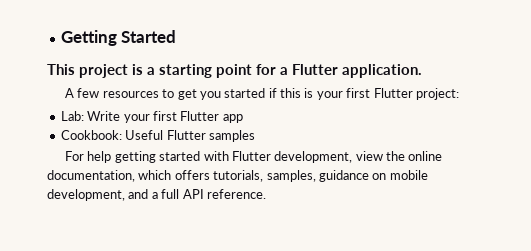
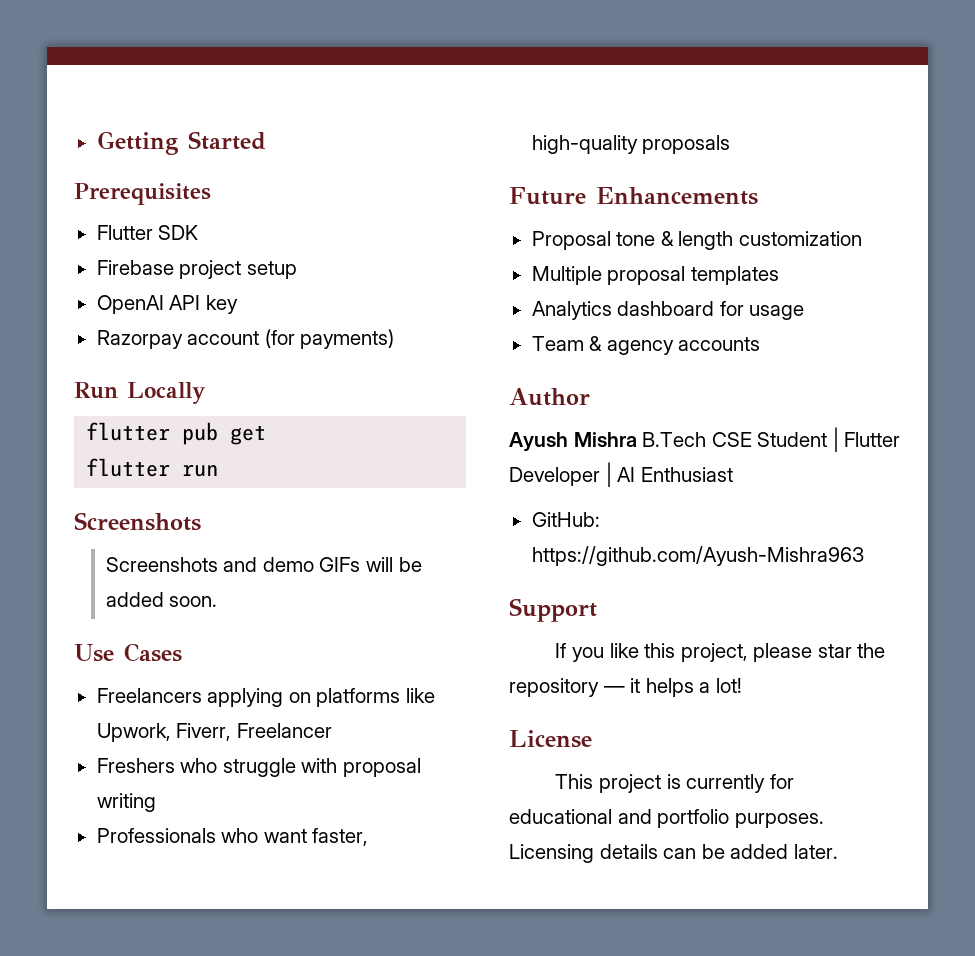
- This project is a starting point for a Flutter application.
- A few resources to get you started if this is your first Flutter project:
- Lab: Write your first Flutter app
- Cookbook: Useful Flutter samples
- For help getting started with Flutter development, view the online documentation, which offers tutorials, samples, guidance on mobile development, and a full API reference.
+ Prerequisites
+ Flutter SDK
+ Firebase project setup
+ OpenAI API key
+ Razorpay account (for payments)
+ Run Locally
+ flutter pub get
+ flutter run
+ Screenshots
+ Screenshots and demo GIFs will be added soon.
+ Use Cases
+ Freelancers applying on platforms like Upwork, Fiverr, Freelancer
+ Freshers who struggle with proposal writing
+ Professionals who want faster, high-quality proposals
+ Future Enhancements
+ Proposal tone & length customization
+ Multiple proposal templates
+ Analytics dashboard for usage
+ Team & agency accounts
+ Author
+ Ayush Mishra B.Tech CSE Student | Flutter Developer | AI Enthusiast
+ GitHub: https://github.com/Ayush-Mishra963
+ Support
+ If you like this project, please star the repository — it helps a lot!
+ License
+ This project is currently for educational and portfolio purposes. Licensing details can be added later.

